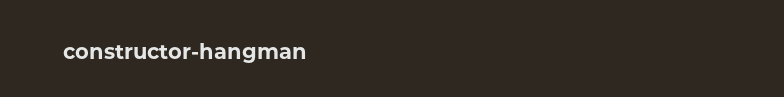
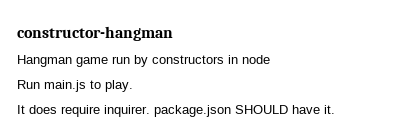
+ Hangman game run by constructors in node
+ Run main.js to play.
+ It does require inquirer. package.json SHOULD have it.

